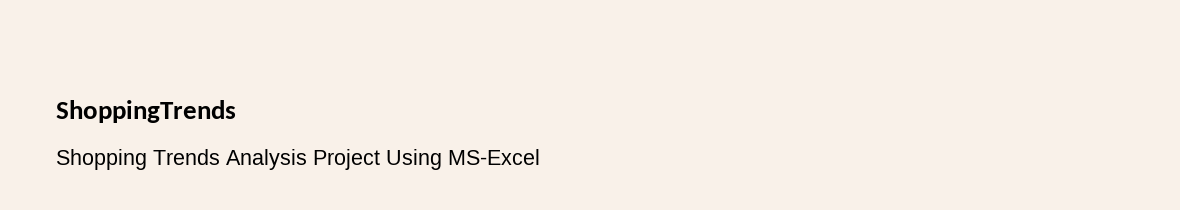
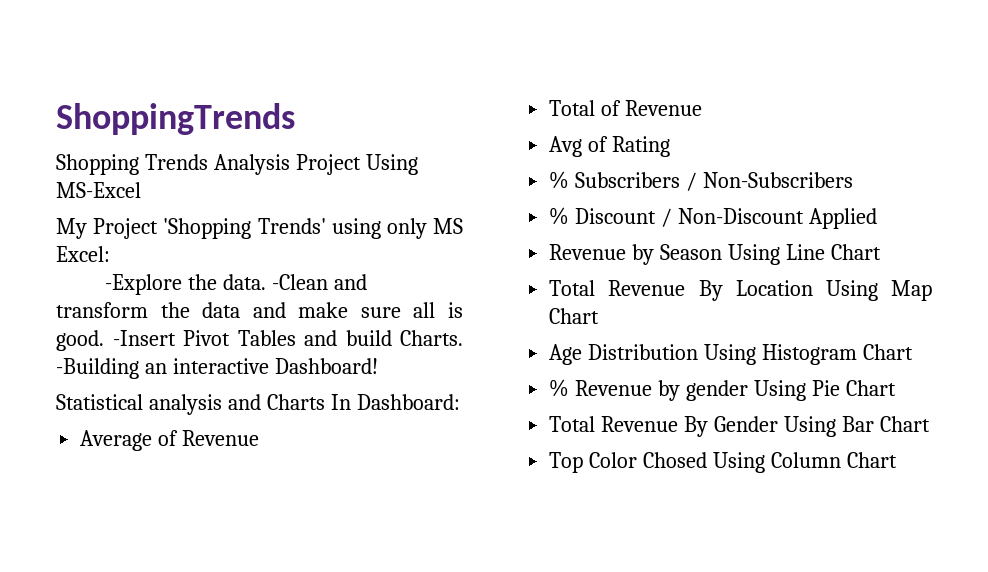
+ My Project 'Shopping Trends' using only MS Excel:
+ -Explore the data. -Clean and transform the data and make sure all is good. -Insert Pivot Tables and build Charts. -Building an interactive Dashboard!
+ Statistical analysis and Charts In Dashboard:
+ Average of Revenue
+ Total of Revenue
+ Avg of Rating
+ % Subscribers / Non-Subscribers
+ % Discount / Non-Discount Applied
+ Revenue by Season Using Line Chart
+ Total Revenue By Location Using Map Chart
+ Age Distribution Using Histogram Chart
+ % Revenue by gender Using Pie Chart
+ Total Revenue By Gender Using Bar Chart
+ Top Color Chosed Using Column Chart

